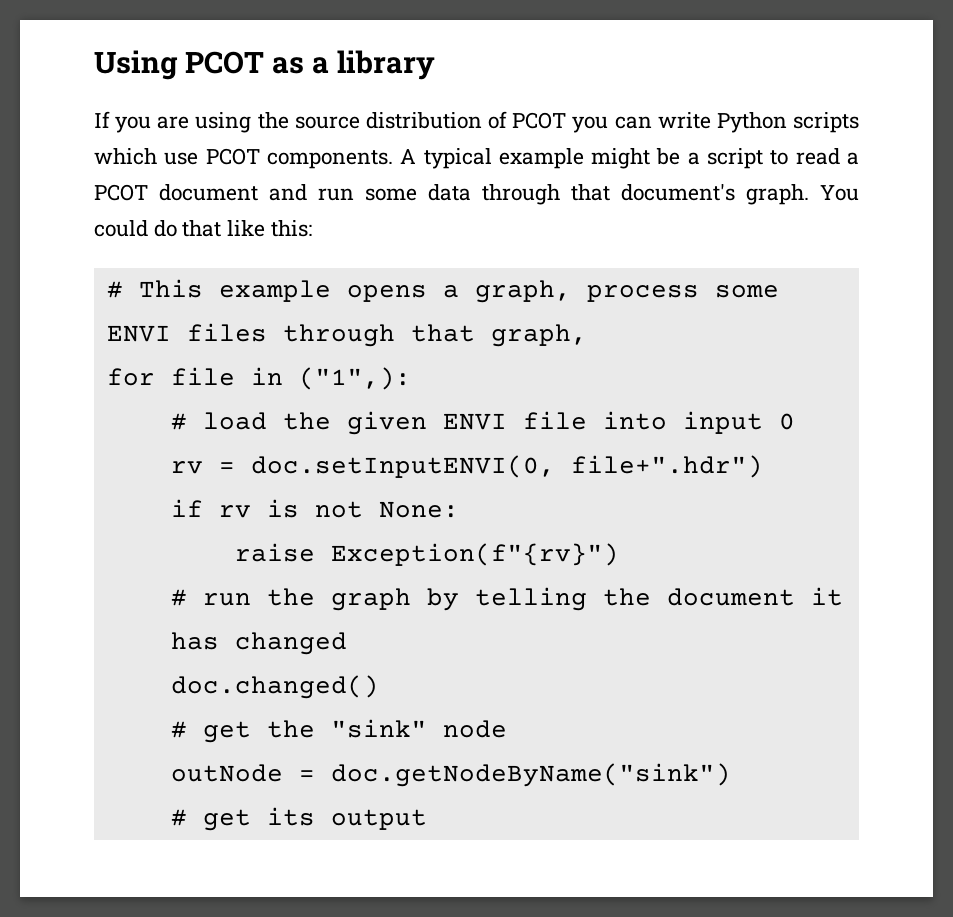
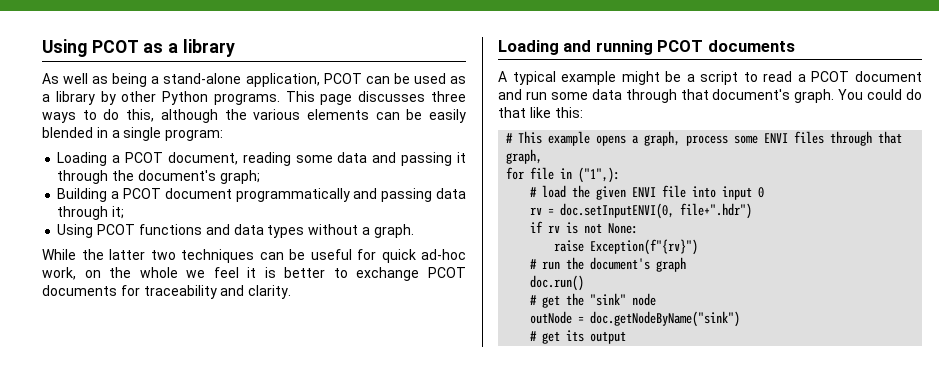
- If you are using the source distribution of PCOT you can write Python scripts which use PCOT components. A typical example might be a script to read a PCOT document and run some data through that document's graph.
+ As well as being a stand-alone application, PCOT can be used as a library by other Python programs. This page discusses three ways to do this, although the various elements can be easily blended in a single program:
+ Loading a PCOT document, reading some data and passing it through the document's graph;
+ Building a PCOT document programmatically and passing data through it;
+ Using PCOT functions and data types without a graph.
+ While the latter two techniques can be useful for quick ad-hoc work, on the whole we feel it is better to exchange PCOT documents for traceability and clarity.
+ Loading and running PCOT documents
+ A typical example might be a script to read a PCOT document and run some data through that document's graph.
- # run the graph by telling the document it has changed
- doc.changed()
+ # run the document's graph
+ doc.run()

